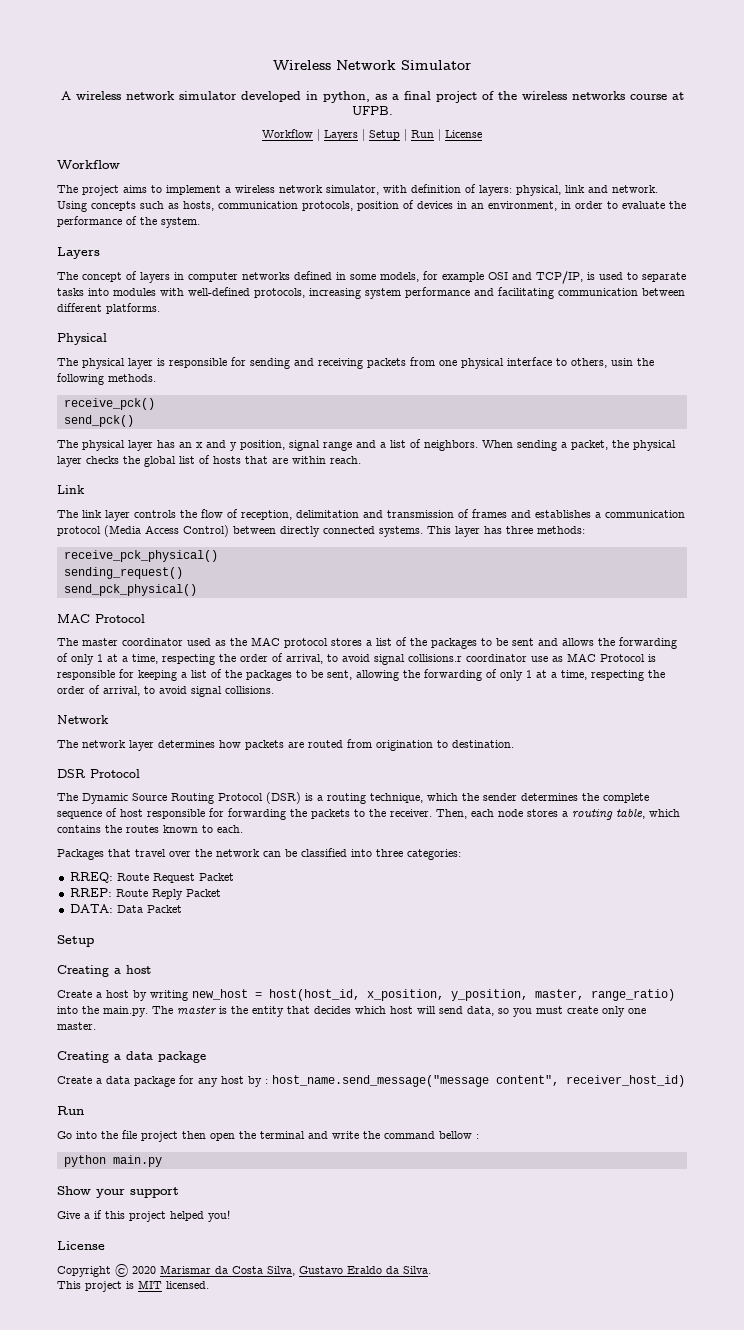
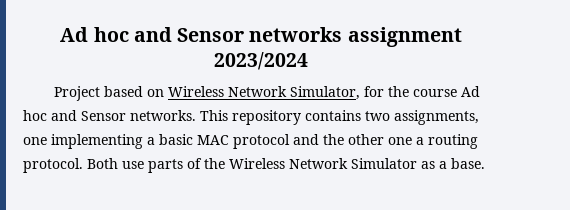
- Wireless Network Simulator
- A wireless network simulator developed in python, as a final project of the wireless networks course at UFPB.
- Workflow | Layers | Setup | Run | License
- Workflow
- The project aims to implement a wireless network simulator, with definition of layers: physical, link and network. Using concepts such as hosts, communication protocols, position of devices in an environment, in order to evaluate the performance of the system.
- Layers
- The concept of layers in computer networks defined in some models, for example OSI and TCP/IP, is used to separate tasks into modules with well-defined protocols, increasing system performance and facilitating communication between different platforms.
- Physical
- The physical layer is responsible for sending and receiving packets from one physical interface to others, usin the following methods.
- receive_pck()
- send_pck()
- The physical layer has an x and y position, signal range and a list of neighbors. When sending a packet, the physical layer checks the global list of hosts that are within reach.
- Link
- The link layer controls the flow of reception, delimitation and transmission of frames and establishes a communication protocol (Media Access Control) between directly connected systems. This layer has three methods:
- receive_pck_physical()
- sending_request()
- send_pck_physical()
- MAC Protocol
- The master coordinator used as the MAC protocol stores a list of the packages to be sent and allows the forwarding of only 1 at a time, respecting the order of arrival, to avoid signal collisions.r coordinator use as MAC Protocol is responsible for keeping a list of the packages to be sent, allowing the forwarding of only 1 at a time, respecting the order of arrival, to avoid signal collisions.
- Network
- The network layer determines how packets are routed from origination to destination.
- DSR Protocol
- The Dynamic Source Routing Protocol (DSR) is a routing technique, which the sender determines the complete sequence of host responsible for forwarding the packets to the receiver. Then, each node stores a routing table, which contains the routes known to each.
- Packages that travel over the network can be classified into three categories:
- RREQ: Route Request Packet
- RREP: Route Reply Packet
- DATA: Data Packet
- Setup
- Creating a host
- Create a host by writing new_host = host(host_id, x_position, y_position, master, range_ratio) into the main.py. The master is the entity that decides which host will send data, so you must create only one master.
- Creating a data package
- Create a data package for any host by : host_name.send_message("message content", receiver_host_id)
- Run
- Go into the file project then open the terminal and write the command bellow :
- python main.py
- Show your support
- Give a if this project helped you!
- License
- Copyright © 2020 Marismar da Costa Silva, Gustavo Eraldo da Silva.
- This project is MIT licensed.
+ Ad hoc and Sensor networks assignment 2023/2024
+ Project based on Wireless Network Simulator, for the course Ad hoc and Sensor networks. This repository contains two assignments, one implementing a basic MAC protocol and the other one a routing protocol. Both use parts of the Wireless Network Simulator as a base.

